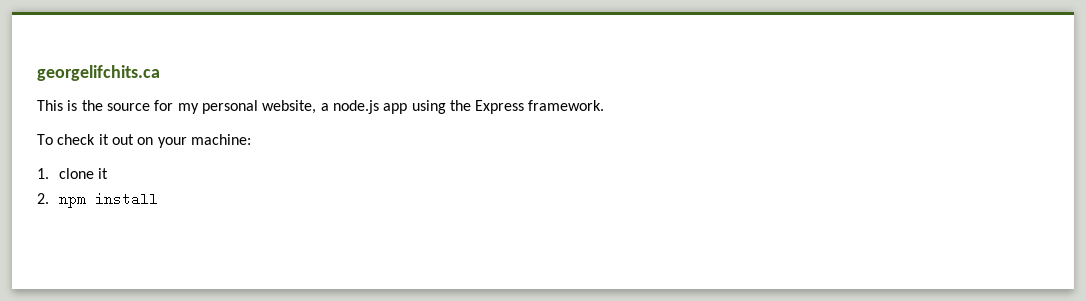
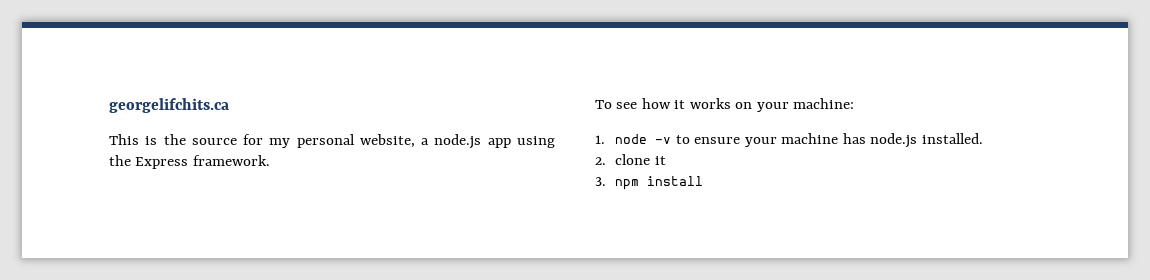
- To check it out on your machine:
+ To see how it works on your machine:
- 1. clone it
+ 1. node -v to ensure your machine has node.js installed.
+ 2. clone it
- 2. npm install
+ 3. npm install

